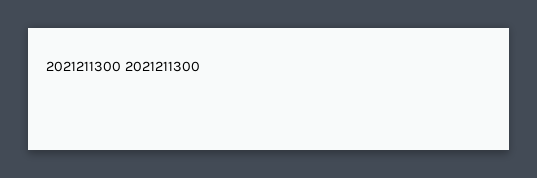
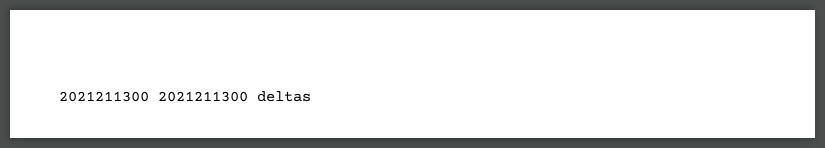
- 2021211300 2021211300
+ 2021211300 2021211300 deltas

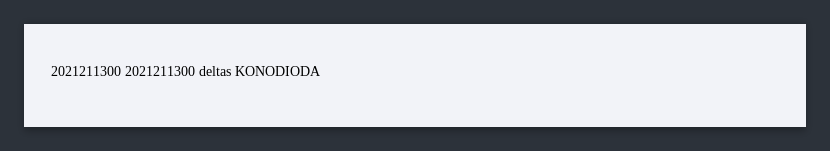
- 2021211300 2021211300 deltas
+ 2021211300 2021211300 deltas KONODIODA

